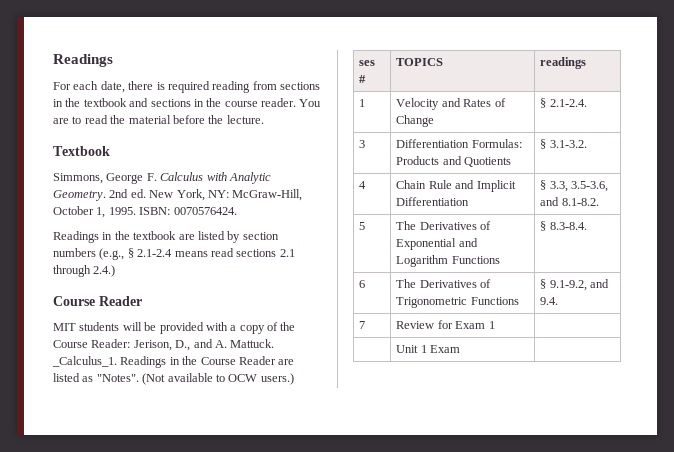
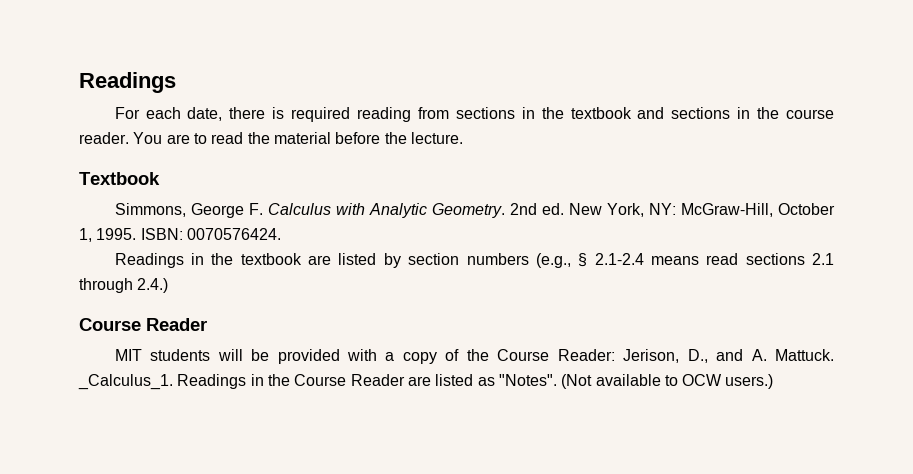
- ses # | TOPICS | readings
- 1 | Velocity and Rates of Change | § 2.1-2.4.
- 3 | Differentiation Formulas: Products and Quotients | § 3.1-3.2.
- 4 | Chain Rule and Implicit Differentiation | § 3.3, 3.5-3.6, and 8.1-8.2.
- 5 | The Derivatives of Exponential and Logarithm Functions | § 8.3-8.4.
- 6 | The Derivatives of Trigonometric Functions | § 9.1-9.2, and 9.4.
- 7 | Review for Exam 1 |
- | Unit 1 Exam |

